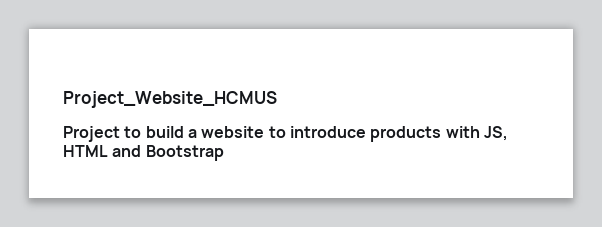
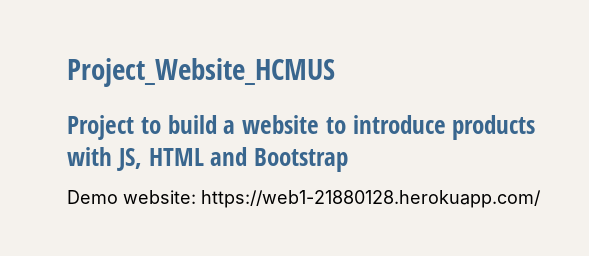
+ Demo website: https://web1-21880128.herokuapp.com/

